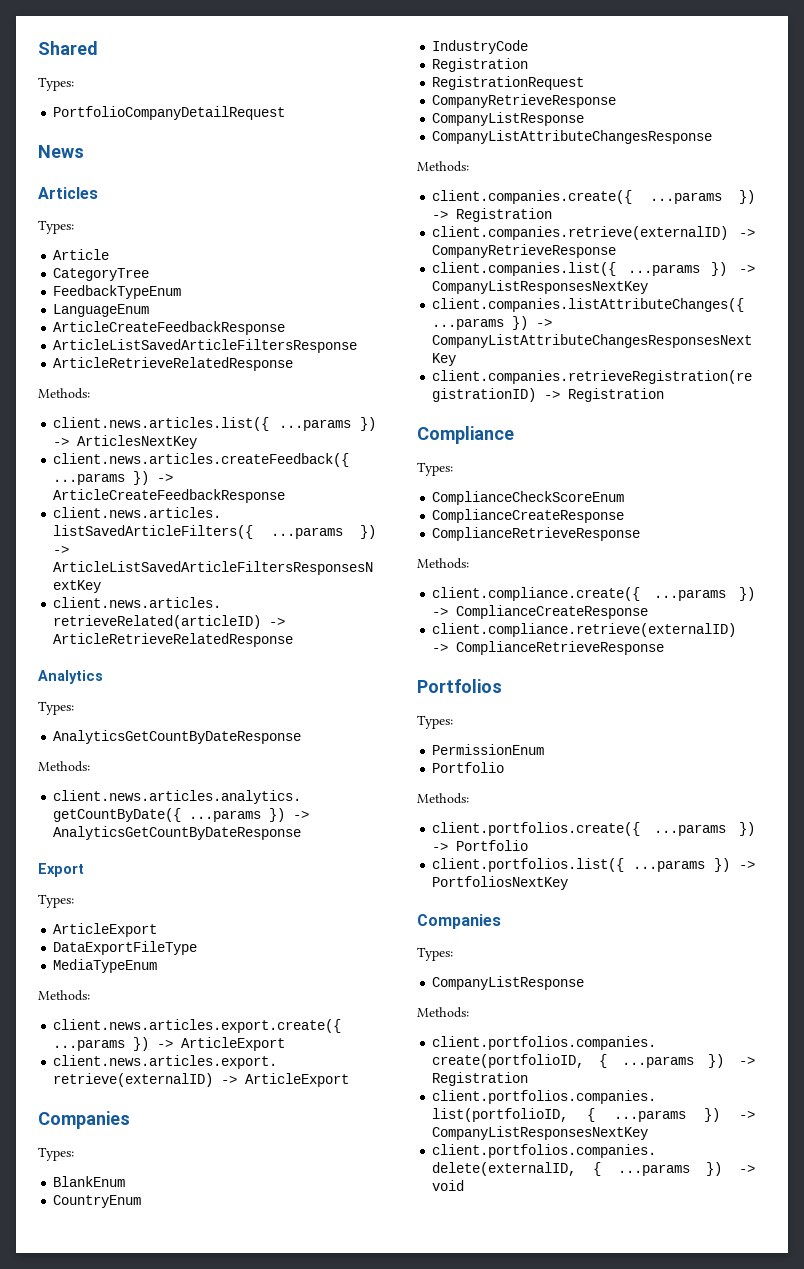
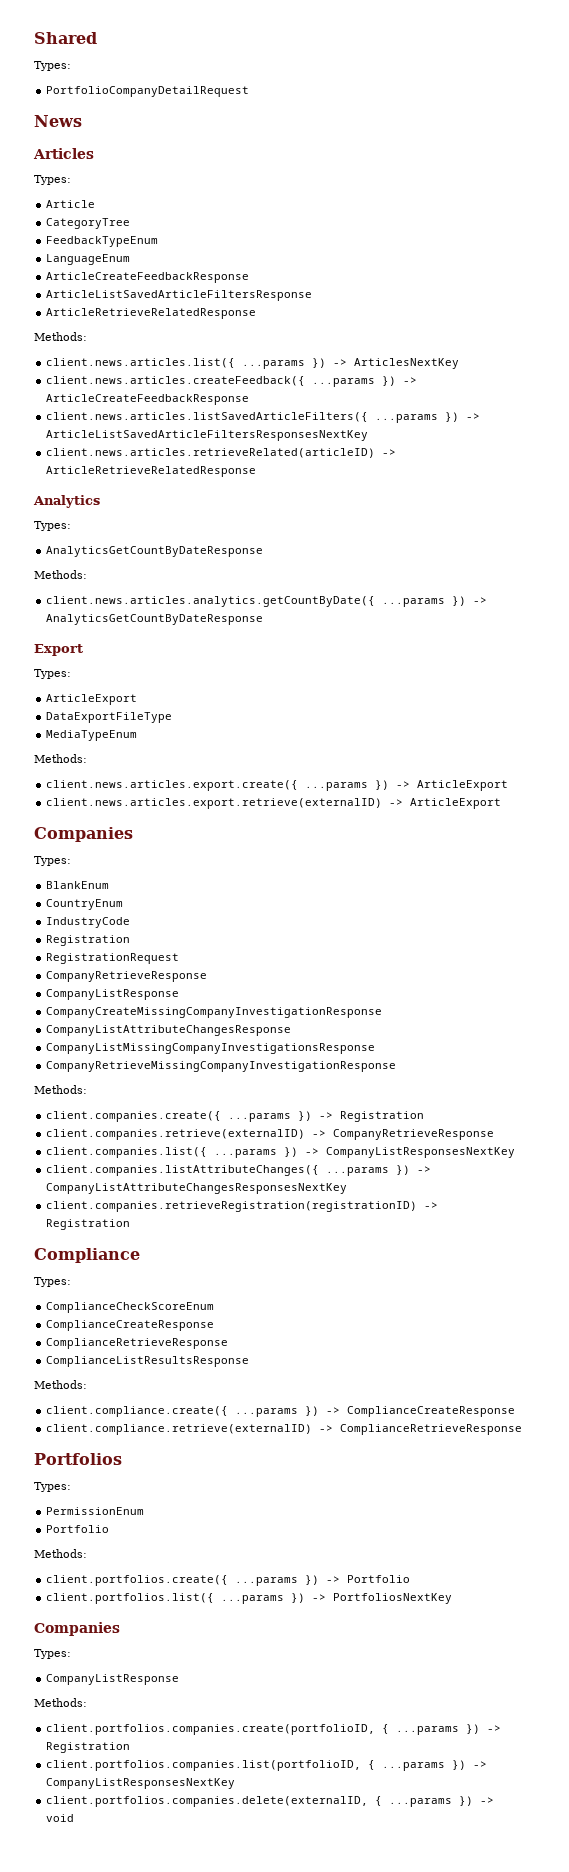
+ CompanyCreateMissingCompanyInvestigationResponse
+ CompanyListMissingCompanyInvestigationsResponse
+ CompanyRetrieveMissingCompanyInvestigationResponse
+ ComplianceListResultsResponse

